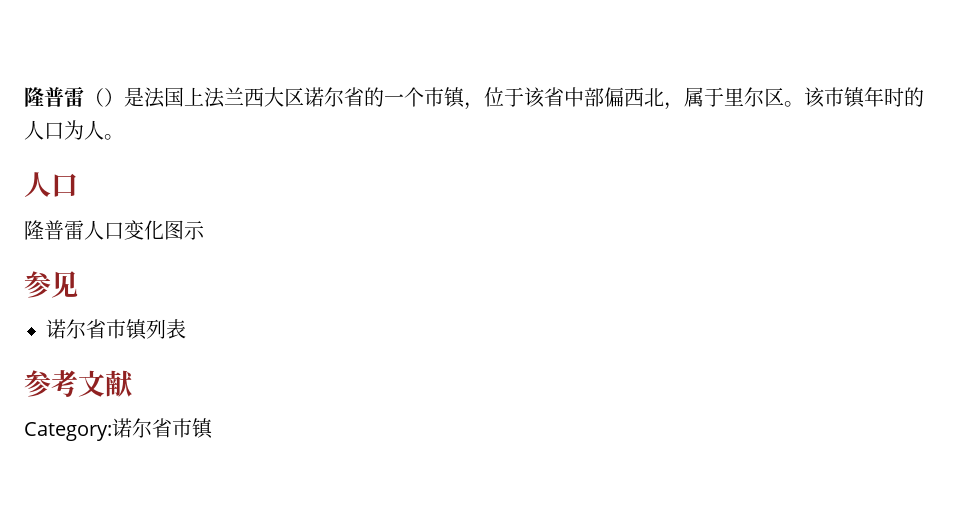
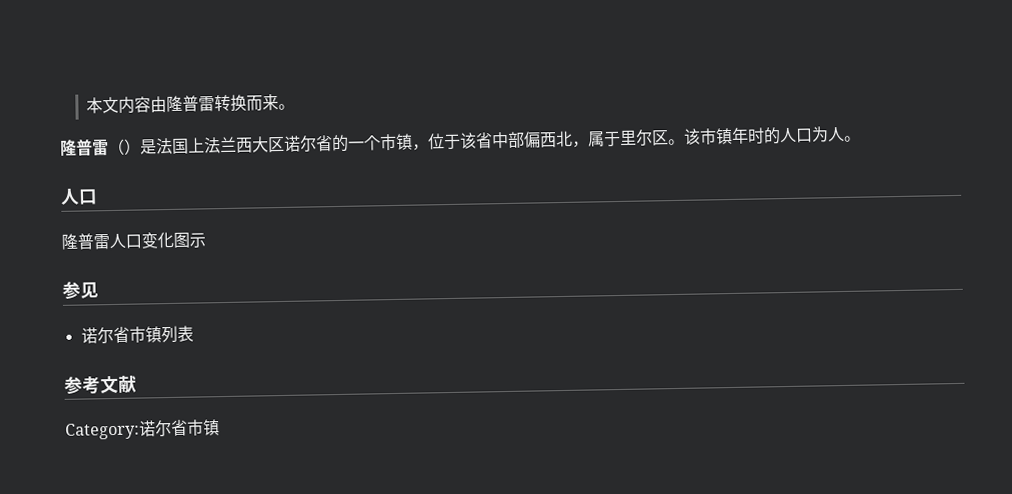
+ 本文内容由隆普雷转换而来。

